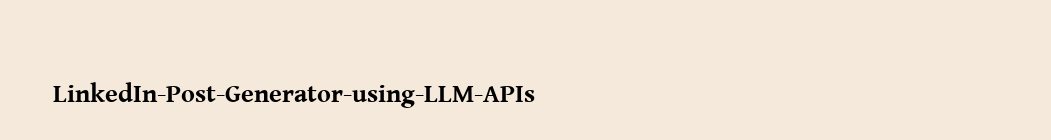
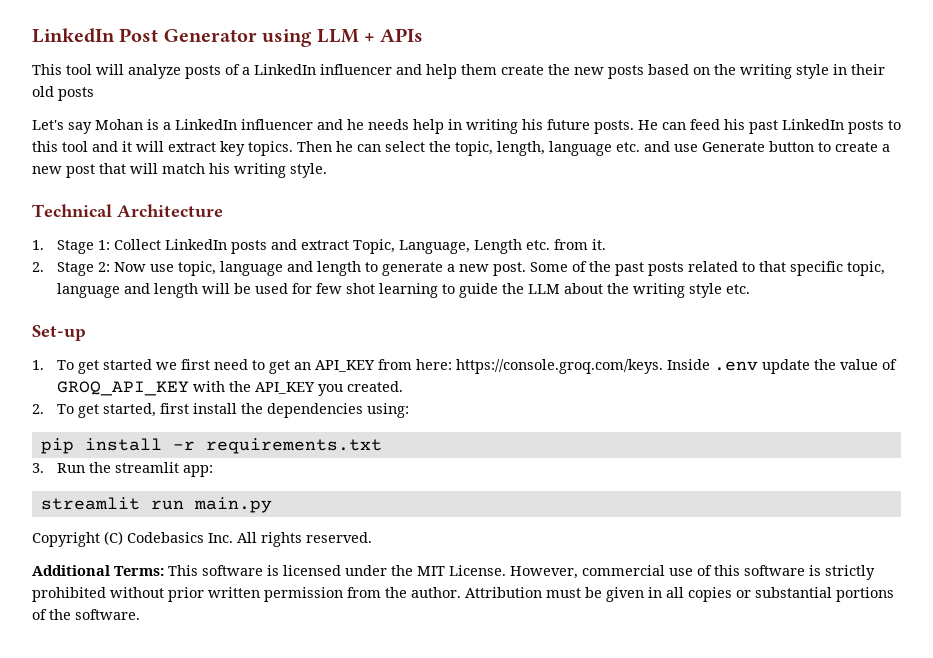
- LinkedIn-Post-Generator-using-LLM-APIs
+ LinkedIn Post Generator using LLM + APIs
+ This tool will analyze posts of a LinkedIn influencer and help them create the new posts based on the writing style in their old posts
+ Let's say Mohan is a LinkedIn influencer and he needs help in writing his future posts. He can feed his past LinkedIn posts to this tool and it will extract key topics. Then he can select the topic, length, language etc. and use Generate button to create a new post that will match his writing style.
+ Technical Architecture
+ 1. Stage 1: Collect LinkedIn posts and extract Topic, Language, Length etc. from it.
+ 2. Stage 2: Now use topic, language and length to generate a new post. Some of the past posts related to that specific topic, language and length will be used for few shot learning to guide the LLM about the writing style etc.
+ Set-up
+ 1. To get started we first need to get an API_KEY from here: https://console.groq.com/keys. Inside .env update the value of GROQ_API_KEY with the API_KEY you created.
+ 2. To get started, first install the dependencies using:
+ pip install -r requirements.txt
+ 3. Run the streamlit app:
+ streamlit run main.py
+ Copyright (C) Codebasics Inc. All rights reserved.
+ Additional Terms: This software is licensed under the MIT License. However, commercial use of this software is strictly prohibited without prior written permission from the author. Attribution must be given in all copies or substantial portions of the software.

